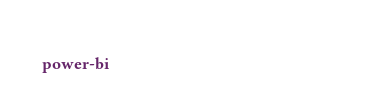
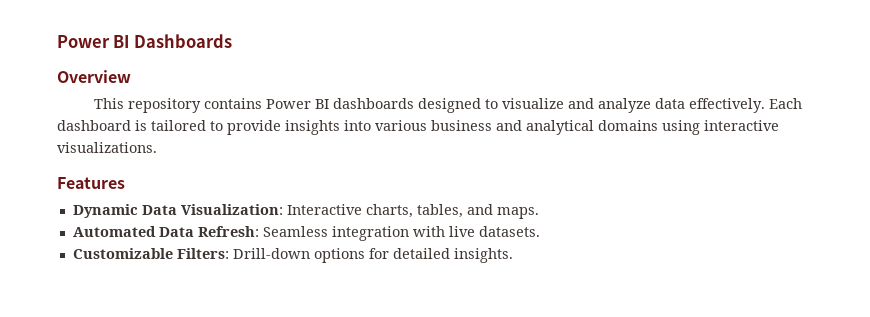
- power-bi
+ Power BI Dashboards
+ Overview
+ This repository contains Power BI dashboards designed to visualize and analyze data effectively. Each dashboard is tailored to provide insights into various business and analytical domains using interactive visualizations.
+ Features
+ Dynamic Data Visualization: Interactive charts, tables, and maps.
+ Automated Data Refresh: Seamless integration with live datasets.
+ Customizable Filters: Drill-down options for detailed insights.

